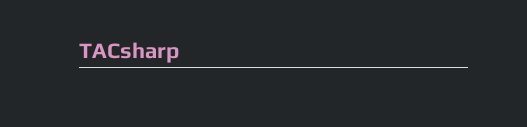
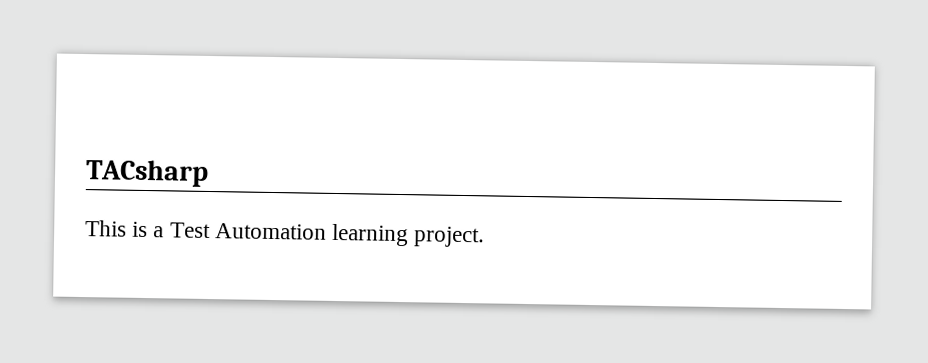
+ This is a Test Automation learning project.

